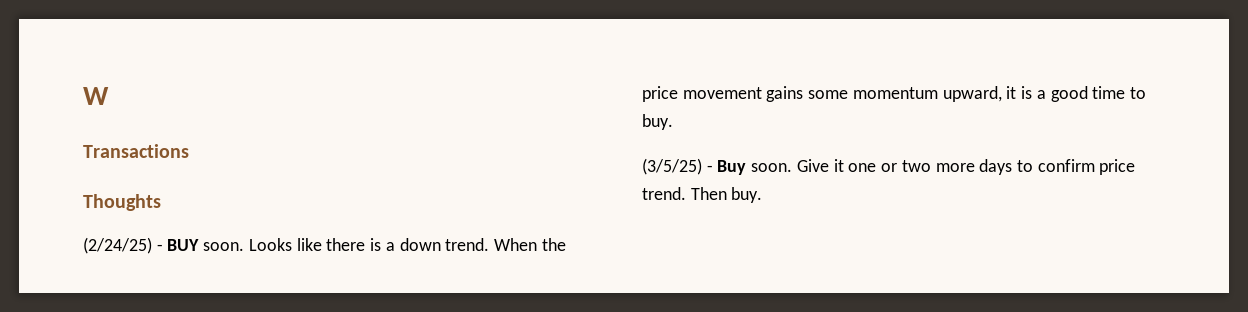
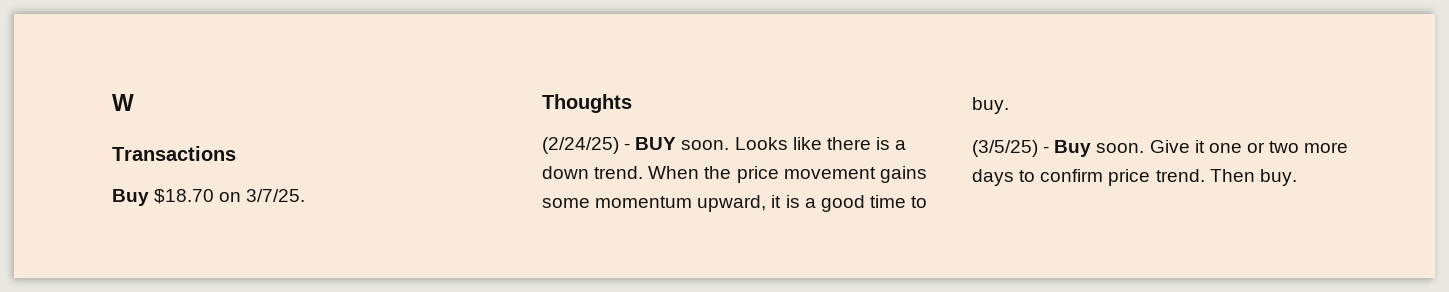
+ Buy $18.70 on 3/7/25.

